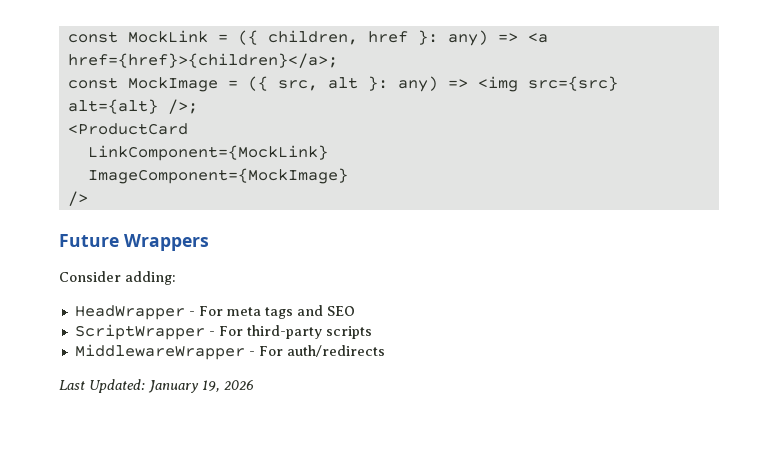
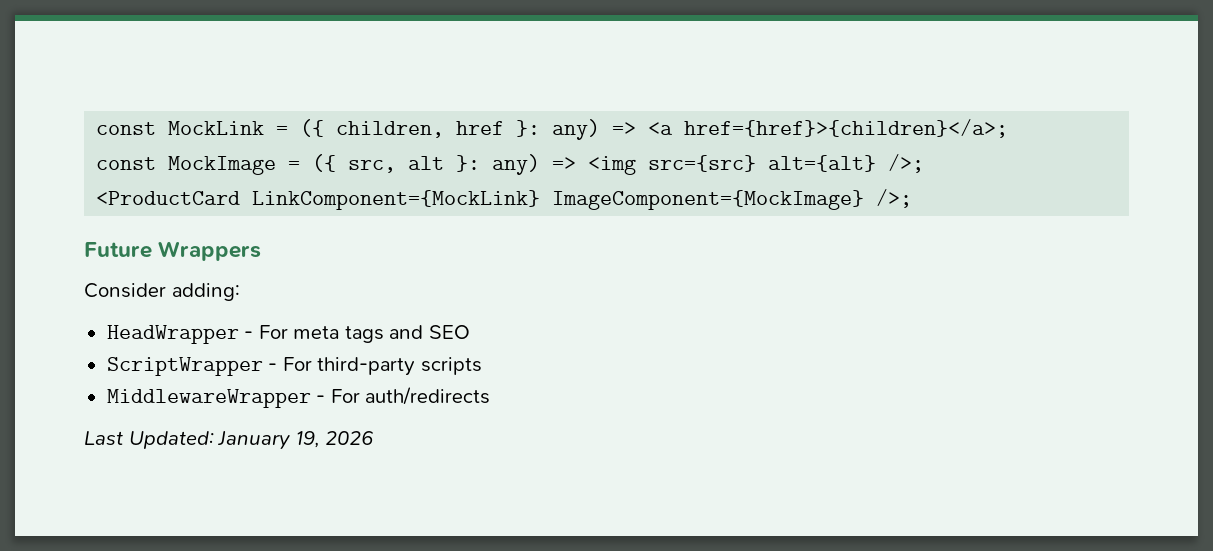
- <ProductCard
- LinkComponent={MockLink}
- ImageComponent={MockImage}
- />
+ <ProductCard LinkComponent={MockLink} ImageComponent={MockImage} />;

